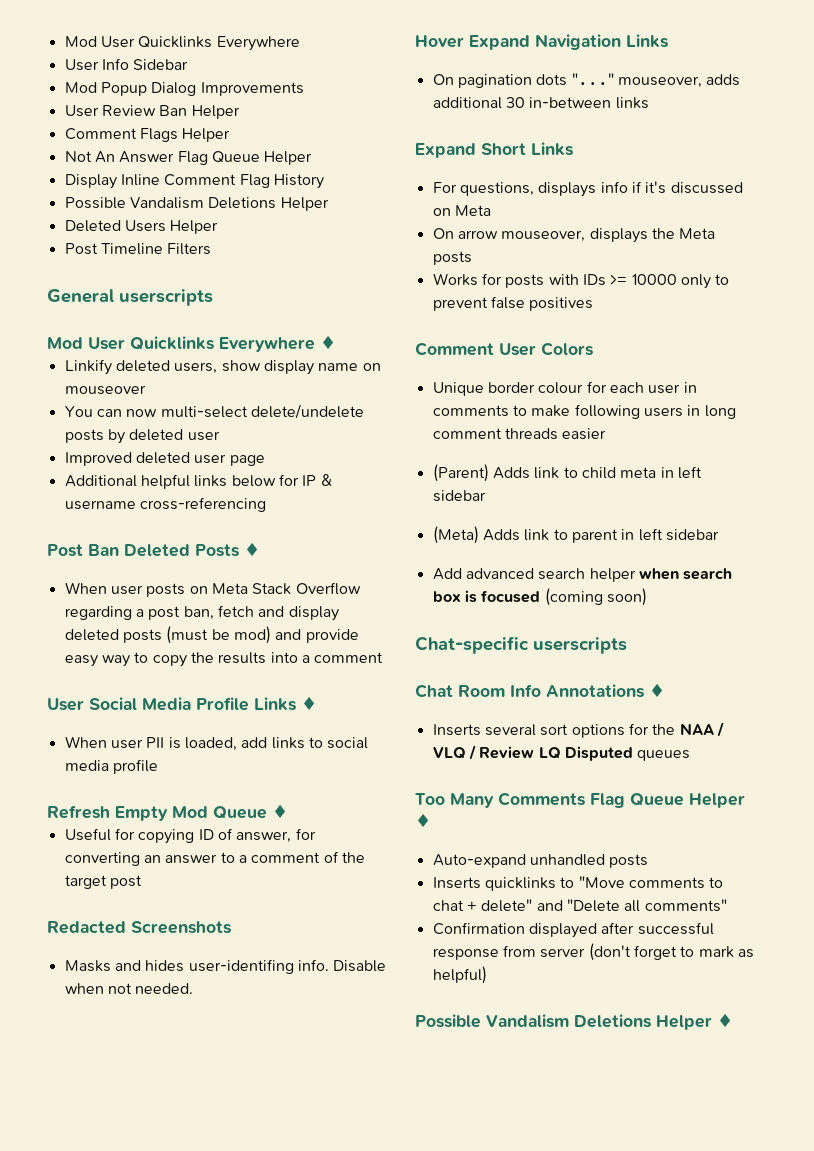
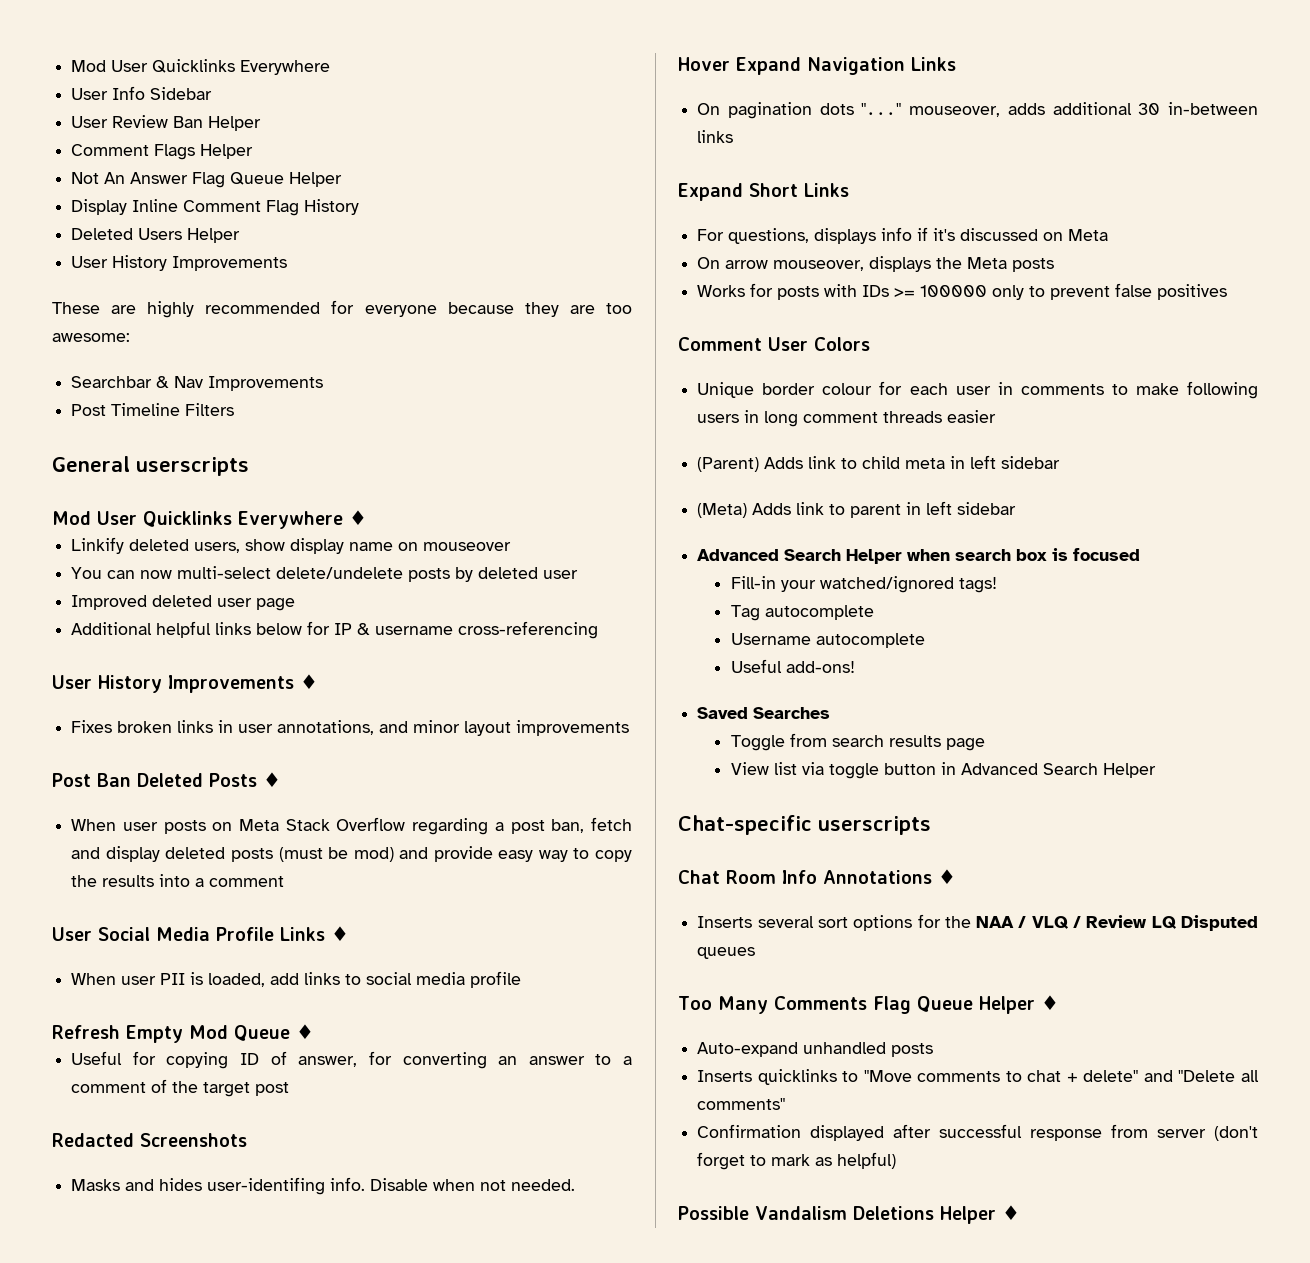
- Mod Popup Dialog Improvements
  Display Inline Comment Flag History
- Possible Vandalism Deletions Helper
  Deleted Users Helper
+ User History Improvements
+ These are highly recommended for everyone because they are too awesome:
+ Searchbar & Nav Improvements
+ User History Improvements ♦
+ Fixes broken links in user annotations, and minor layout improvements
- Works for posts with IDs >= 10000 only to prevent false positives
+ Works for posts with IDs >= 100000 only to prevent false positives
- Add advanced search helper when search box is focused (coming soon)
+ Advanced Search Helper when search box is focused
+ Fill-in your watched/ignored tags!
+ Tag autocomplete
+ Username autocomplete
+ Useful add-ons!
+ Saved Searches
+ Toggle from search results page
+ View list via toggle button in Advanced Search Helper

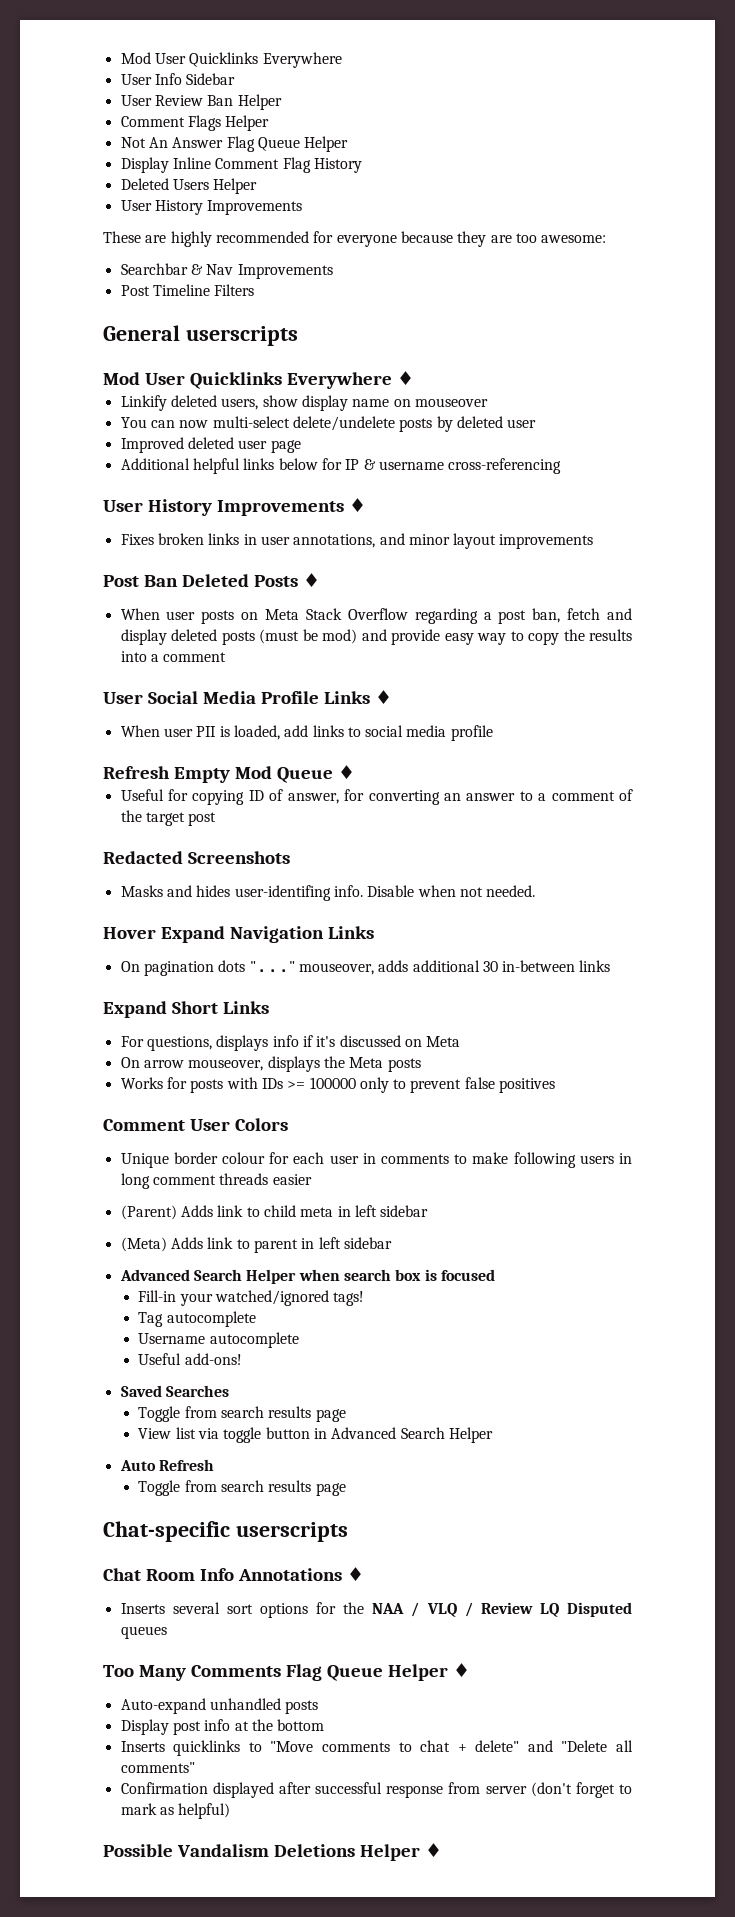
+ Auto Refresh
+ Toggle from search results page
+ Display post info at the bottom

